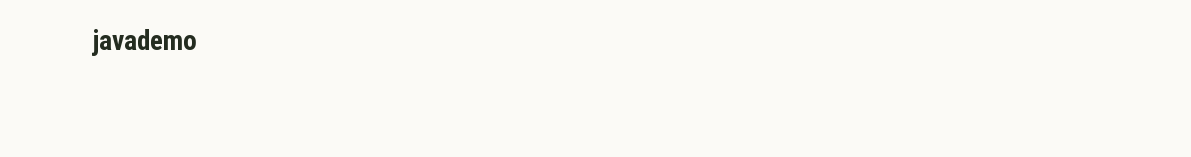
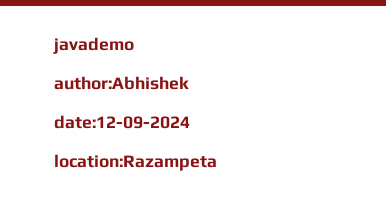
+ author:Abhishek
+ date:12-09-2024
+ location:Razampeta

